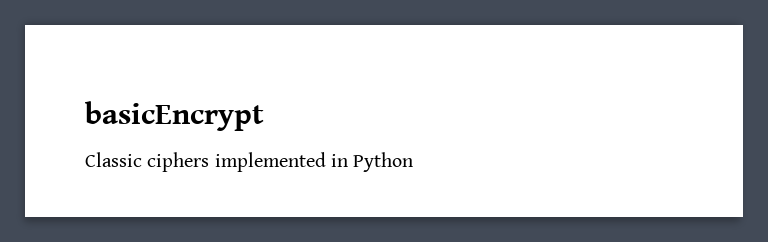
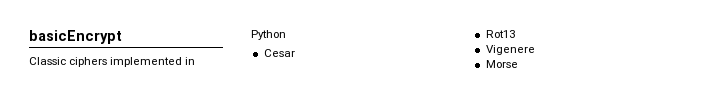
+ Cesar
+ Rot13
+ Vigenere
+ Morse

